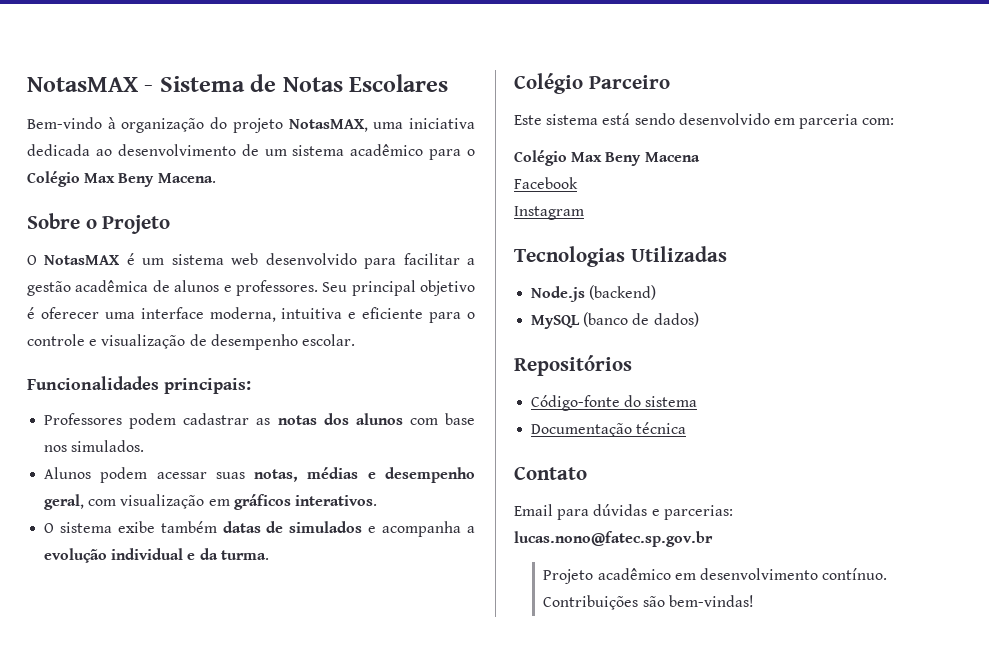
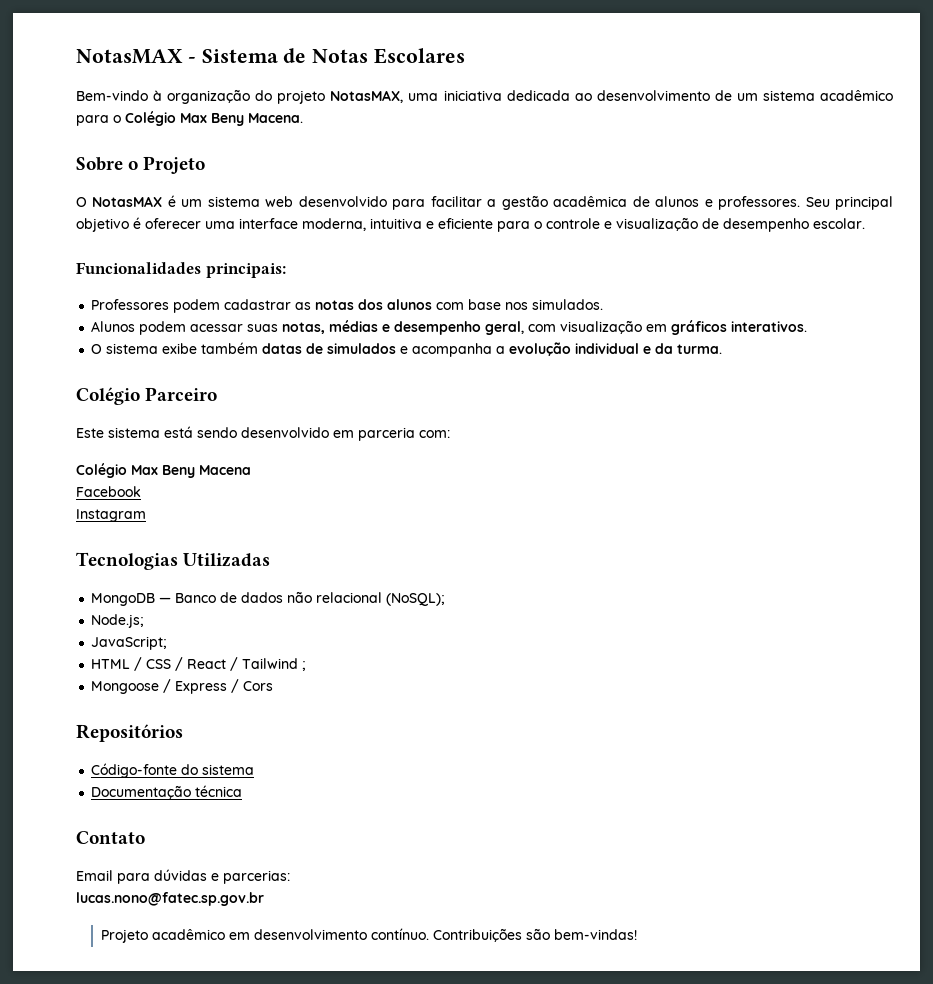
- Node.js (backend)
- MySQL (banco de dados)
+ MongoDB — Banco de dados não relacional (NoSQL);
+ Node.js;
+ JavaScript;
+ HTML / CSS / React / Tailwind ;
+ Mongoose / Express / Cors

